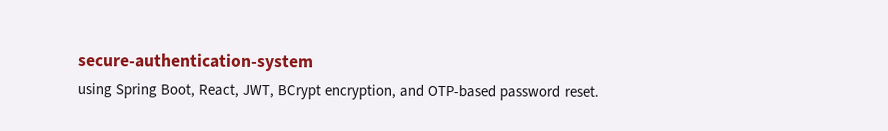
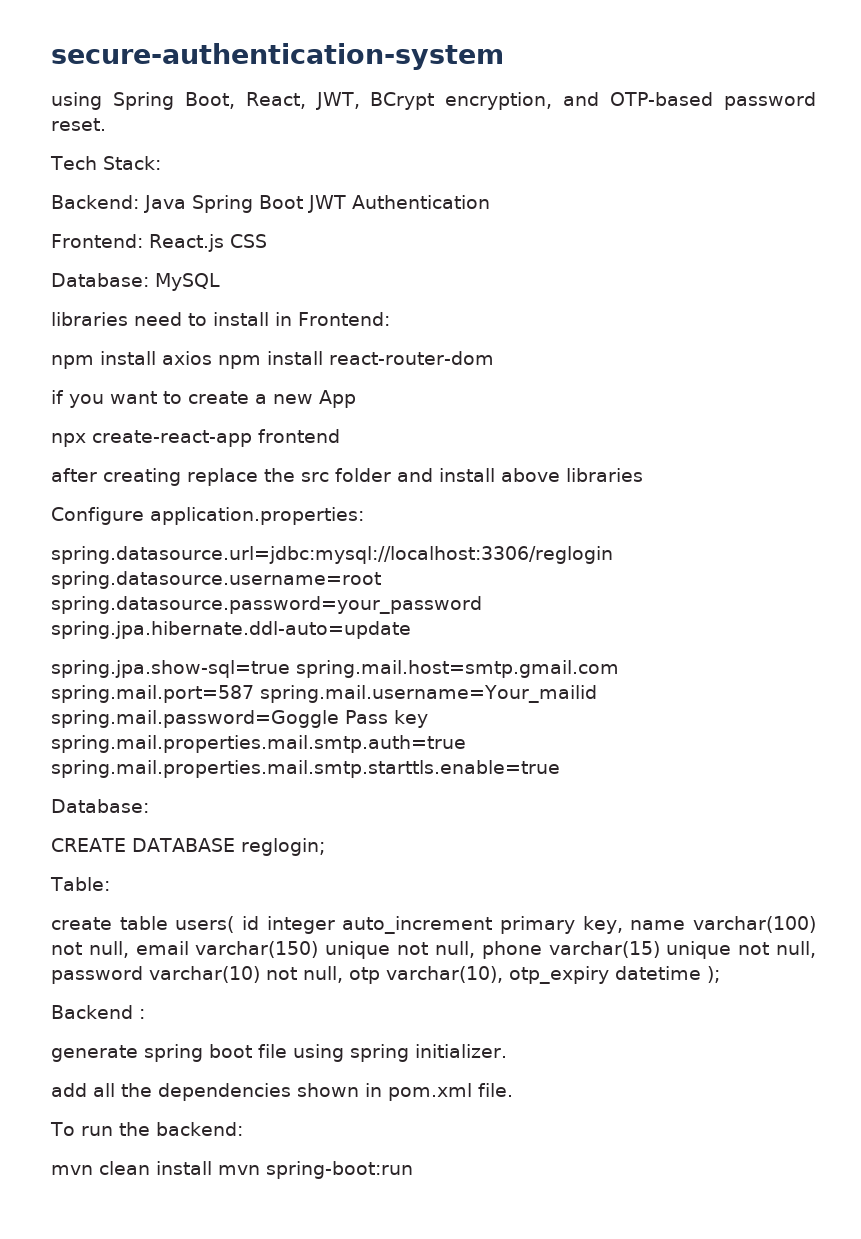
+ Tech Stack:
+ Backend: Java Spring Boot JWT Authentication
+ Frontend: React.js CSS
+ Database: MySQL
+ libraries need to install in Frontend:
+ npm install axios npm install react-router-dom
+ if you want to create a new App
+ npx create-react-app frontend
+ after creating replace the src folder and install above libraries
+ Configure application.properties:
+ spring.datasource.url=jdbc:mysql://localhost:3306/reglogin spring.datasource.username=root spring.datasource.password=your_password spring.jpa.hibernate.ddl-auto=update
+ spring.jpa.show-sql=true spring.mail.host=smtp.gmail.com spring.mail.port=587 spring.mail.username=Your_mailid spring.mail.password=Goggle Pass key spring.mail.properties.mail.smtp.auth=true spring.mail.properties.mail.smtp.starttls.enable=true
+ Database:
+ CREATE DATABASE reglogin;
+ Table:
+ create table users( id integer auto_increment primary key, name varchar(100) not null, email varchar(150) unique not null, phone varchar(15) unique not null, password varchar(10) not null, otp varchar(10), otp_expiry datetime );
+ Backend :
+ generate spring boot file using spring initializer.
+ add all the dependencies shown in pom.xml file.
+ To run the backend:
+ mvn clean install mvn spring-boot:run

